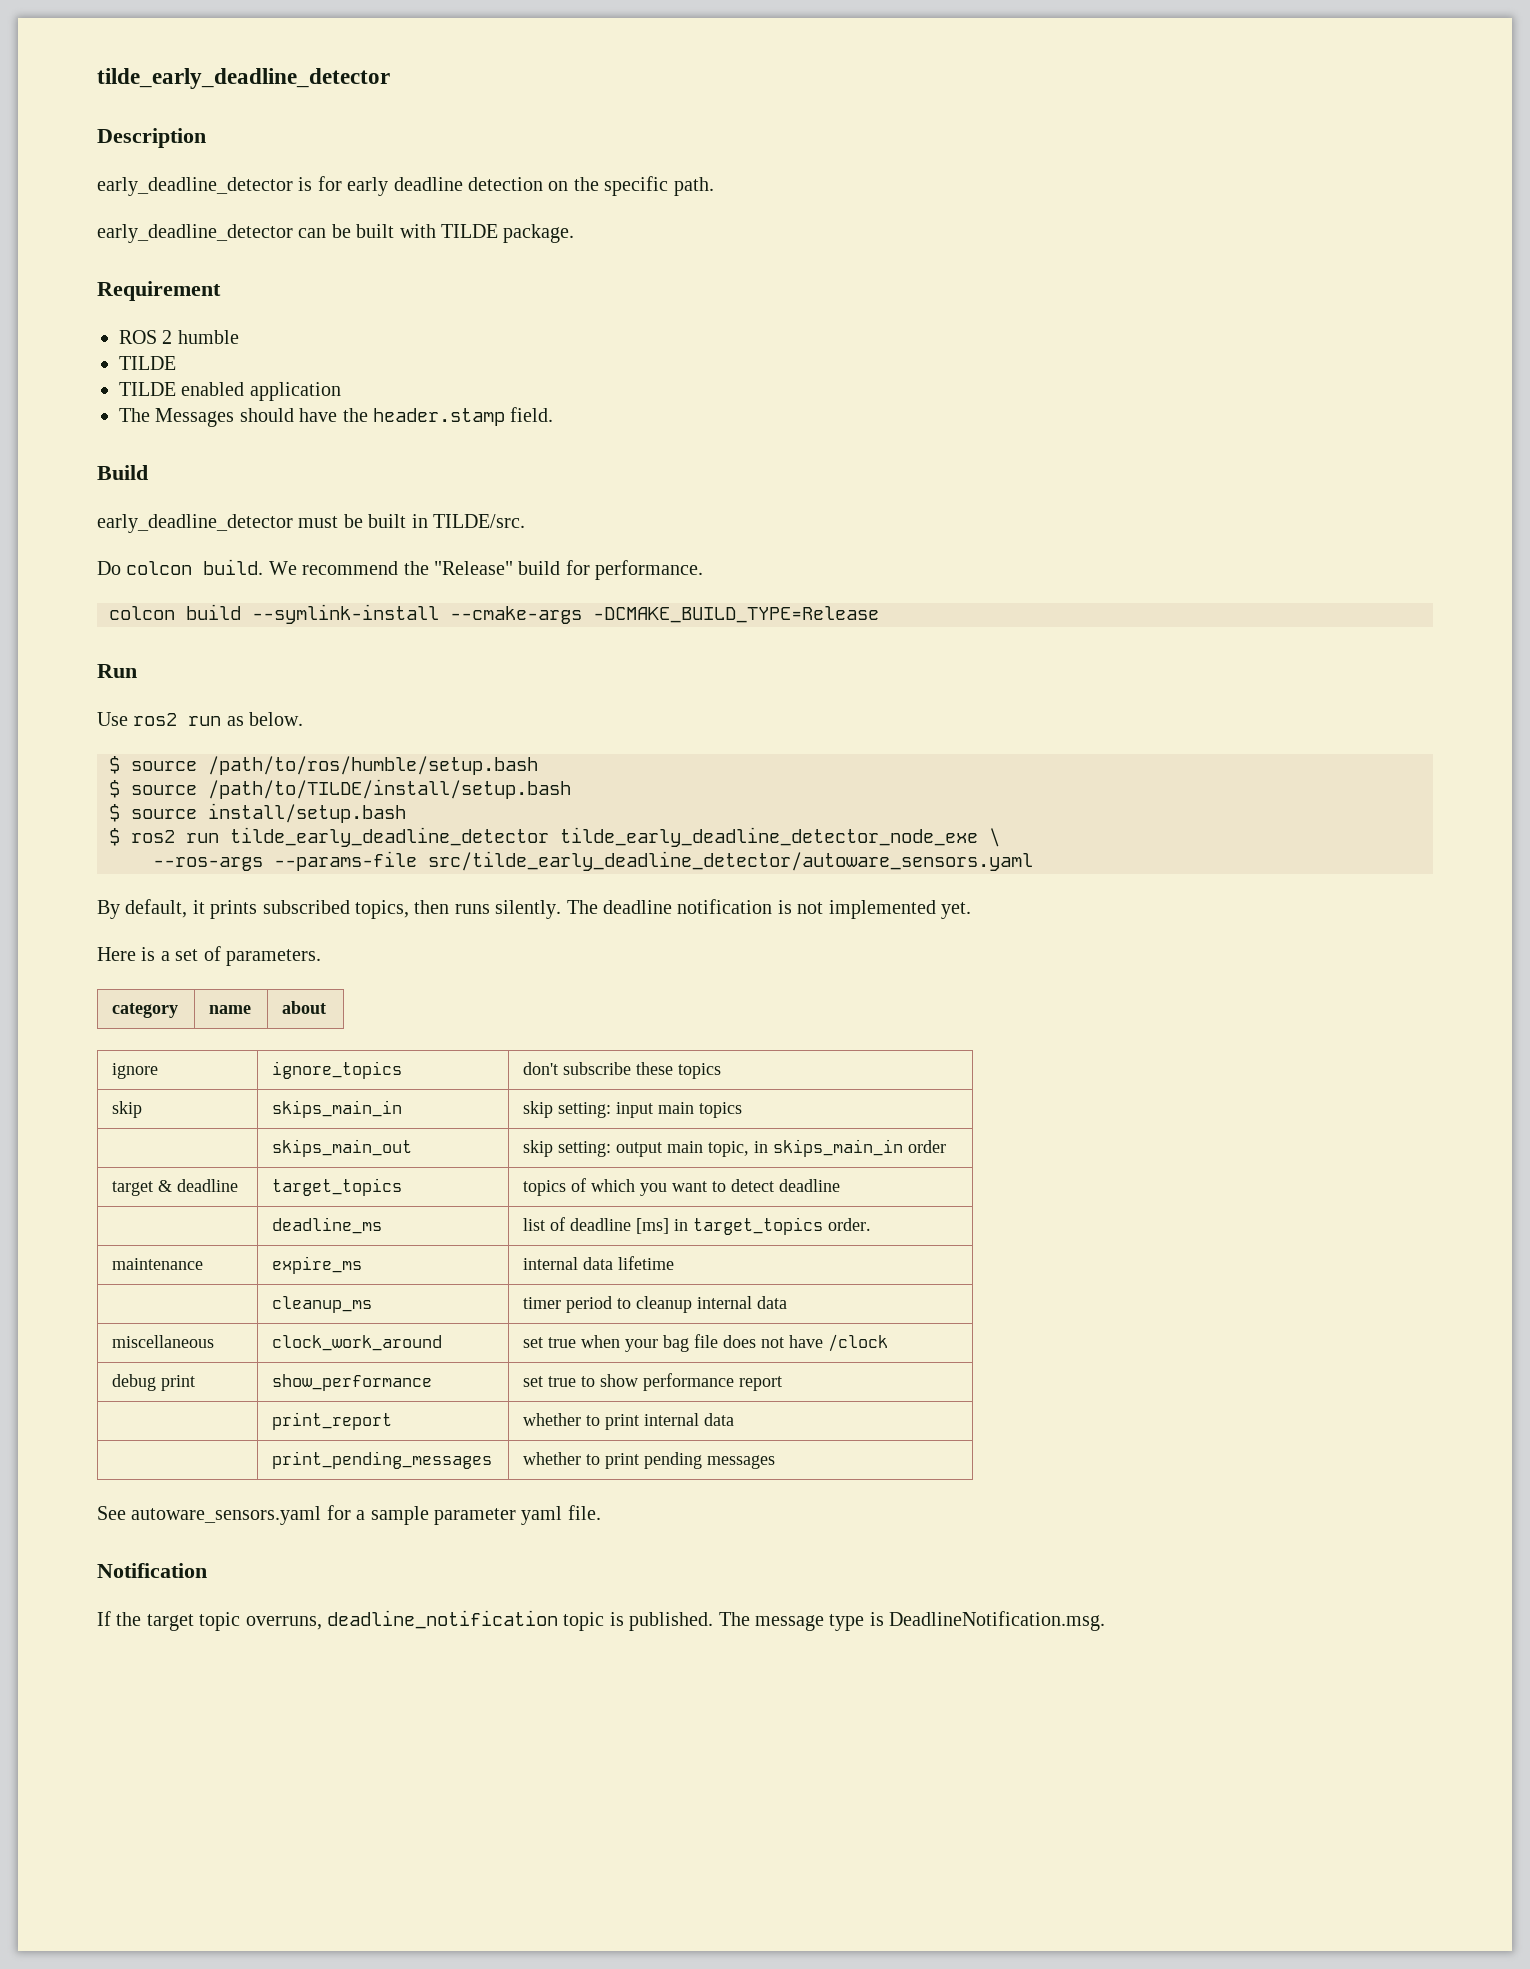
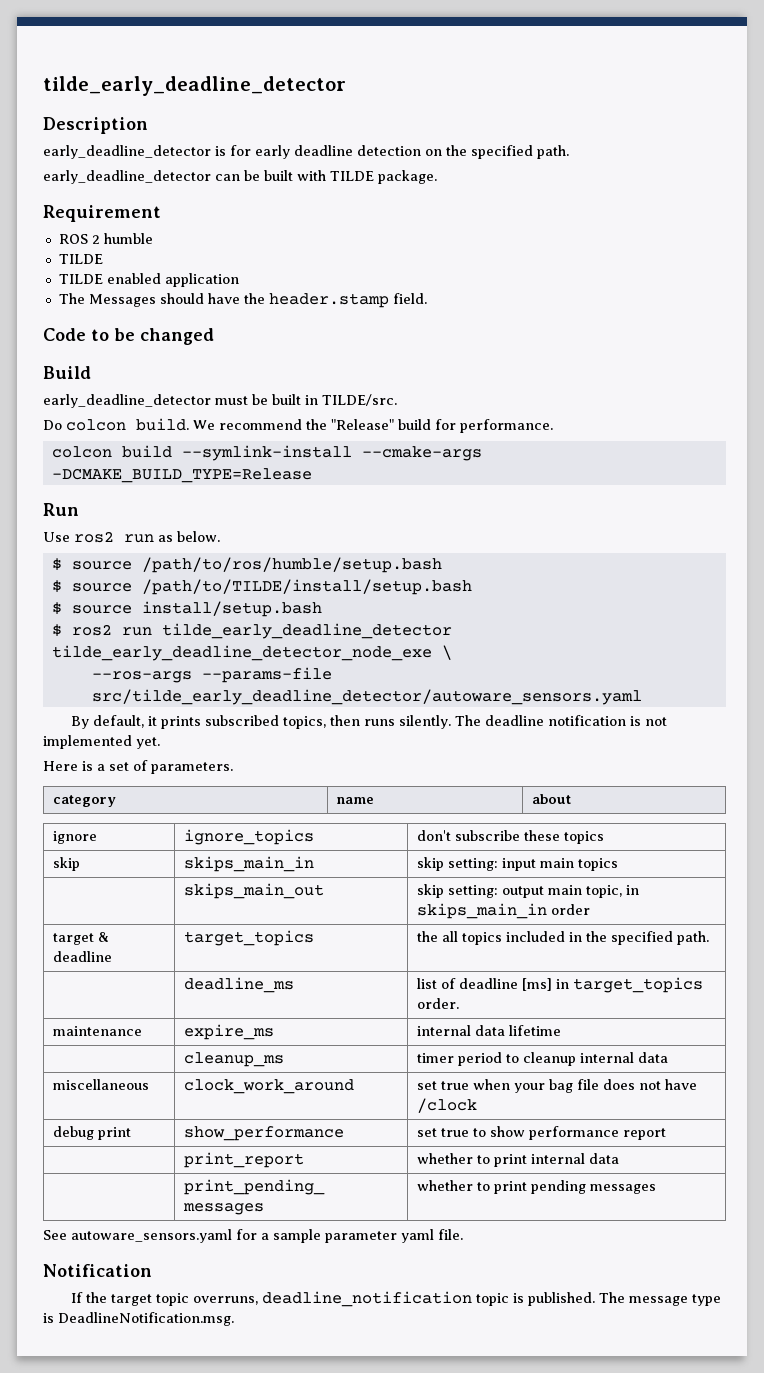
- early_deadline_detector is for early deadline detection on the specific path.
+ early_deadline_detector is for early deadline detection on the specified path.
+ Code to be changed
- target & deadline | target_topics | topics of which you want to detect deadline
+ target & deadline | target_topics | the all topics included in the specified path.

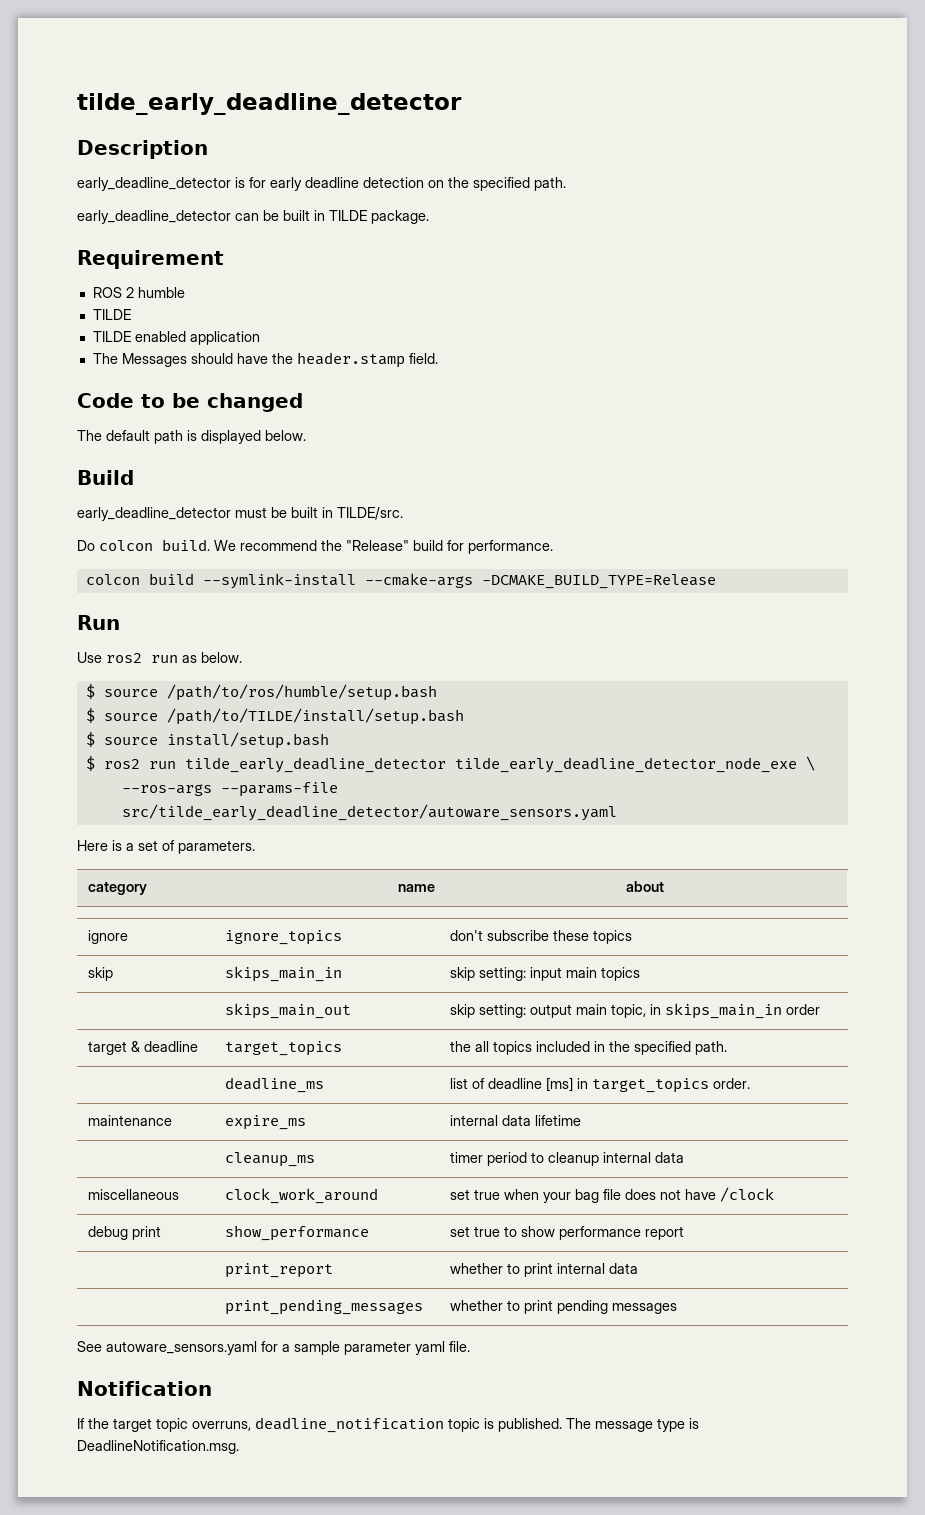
- early_deadline_detector can be built with TILDE package.
+ early_deadline_detector can be built in TILDE package.
+ The default path is displayed below.
- By default, it prints subscribed topics, then runs silently. The deadline notification is not implemented yet.

